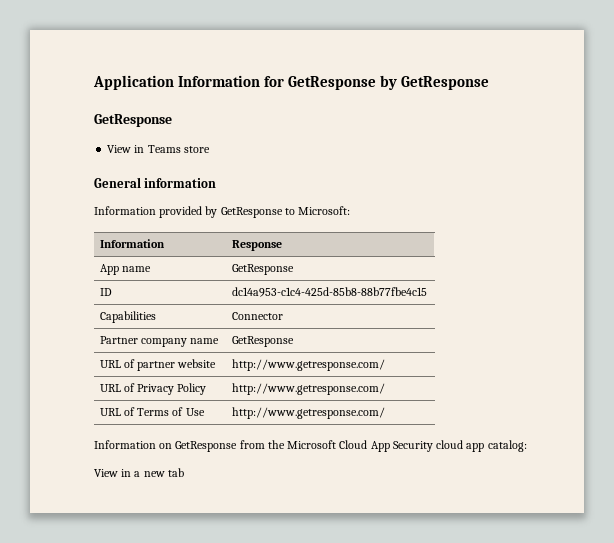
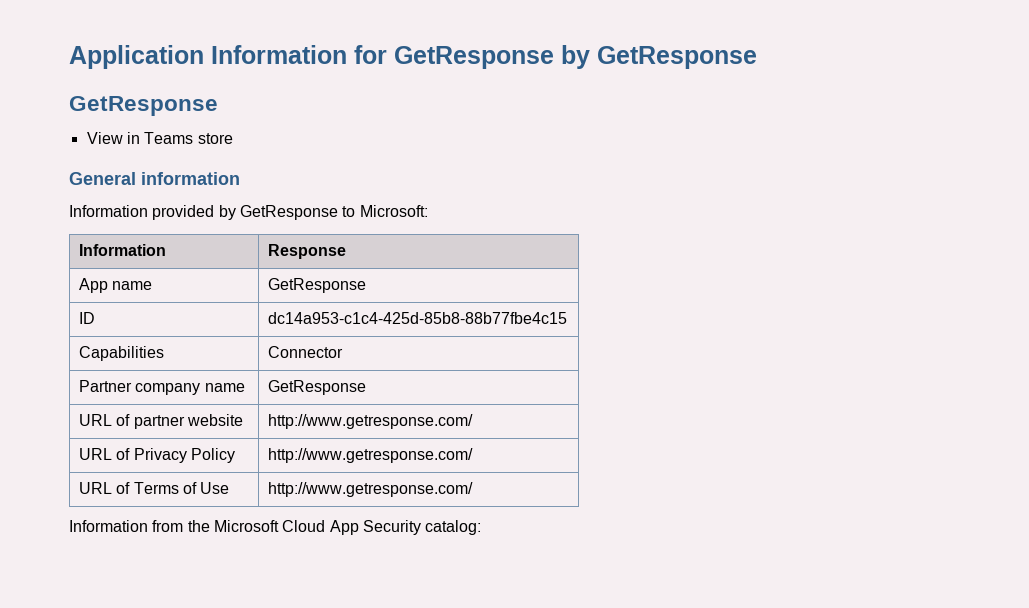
- Information on GetResponse from the Microsoft Cloud App Security cloud app catalog:
+ Information from the Microsoft Cloud App Security catalog:
- View in a new tab

